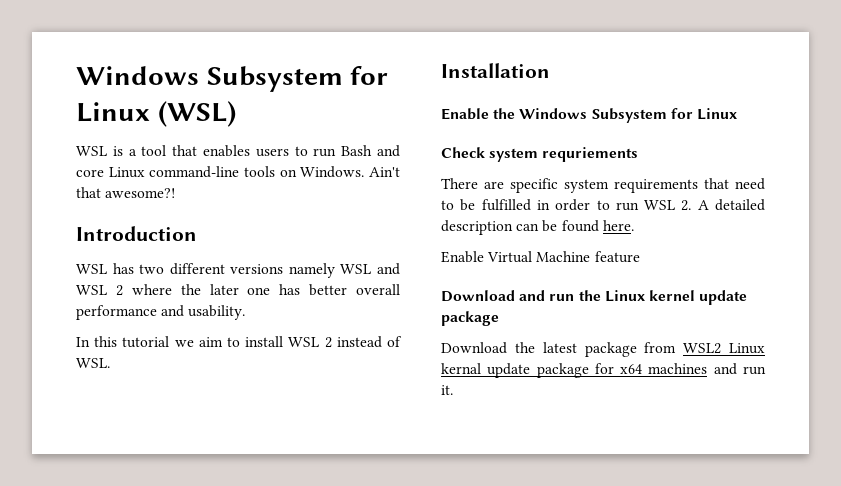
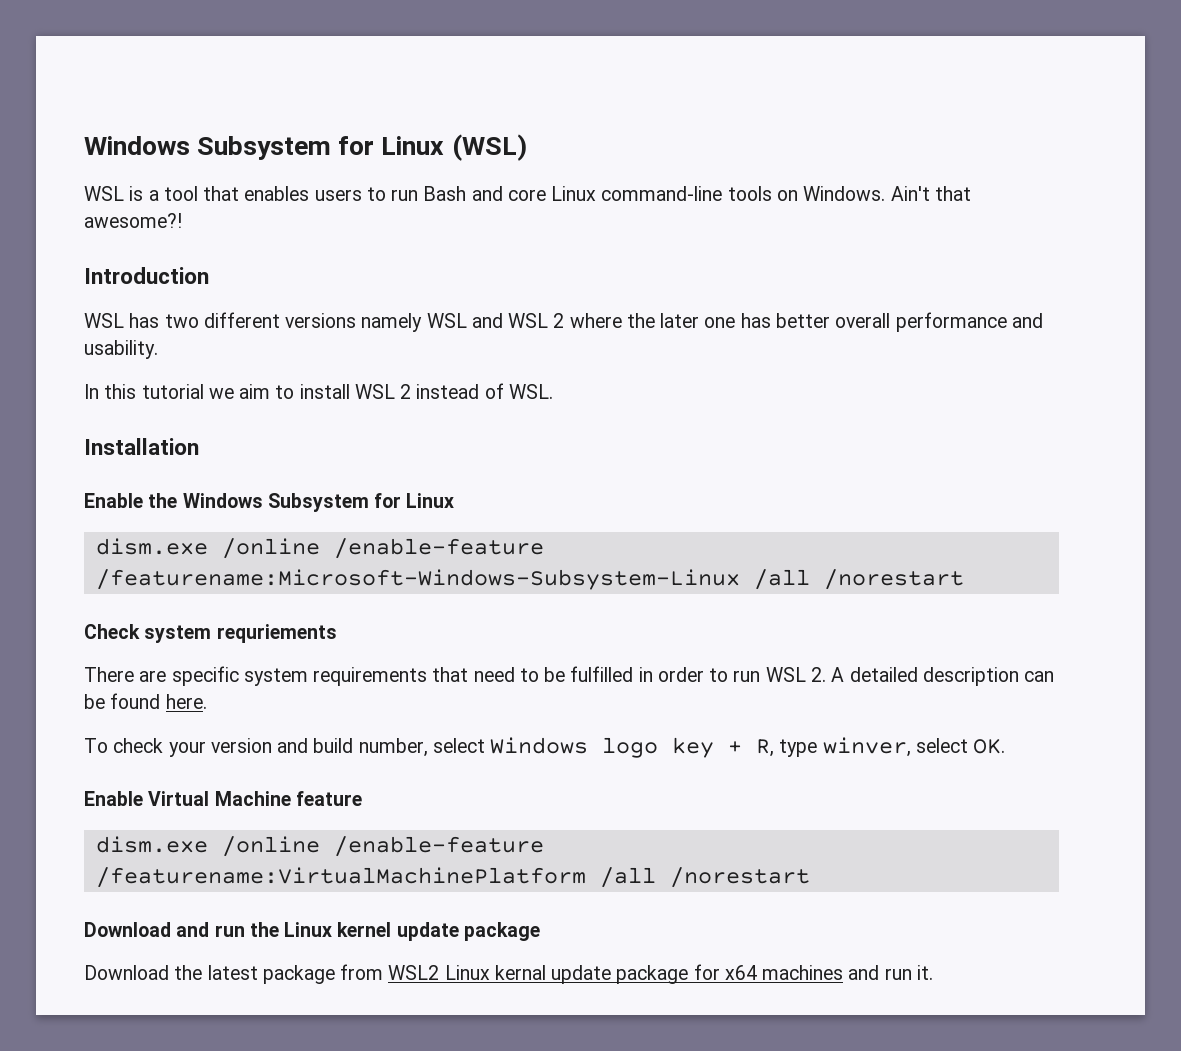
+ dism.exe /online /enable-feature /featurename:Microsoft-Windows-Subsystem-Linux /all /norestart
+ To check your version and build number, select Windows logo key + R, type winver, select OK.
  Enable Virtual Machine feature
+ dism.exe /online /enable-feature /featurename:VirtualMachinePlatform /all /norestart

